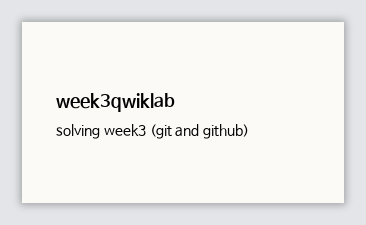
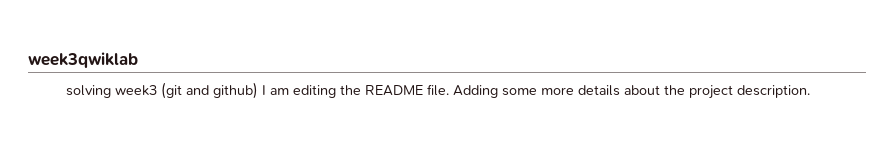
- solving week3 (git and github)
+ solving week3 (git and github) I am editing the README file. Adding some more details about the project description.

